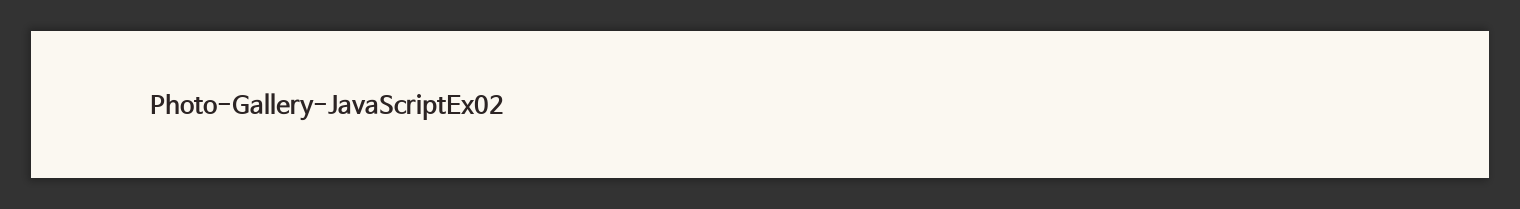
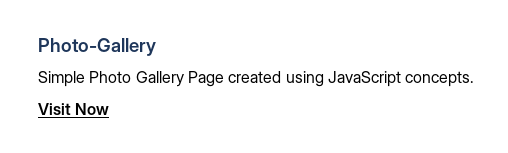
- Photo-Gallery-JavaScriptEx02
+ Photo-Gallery
+ Simple Photo Gallery Page created using JavaScript concepts.
+ Visit Now

